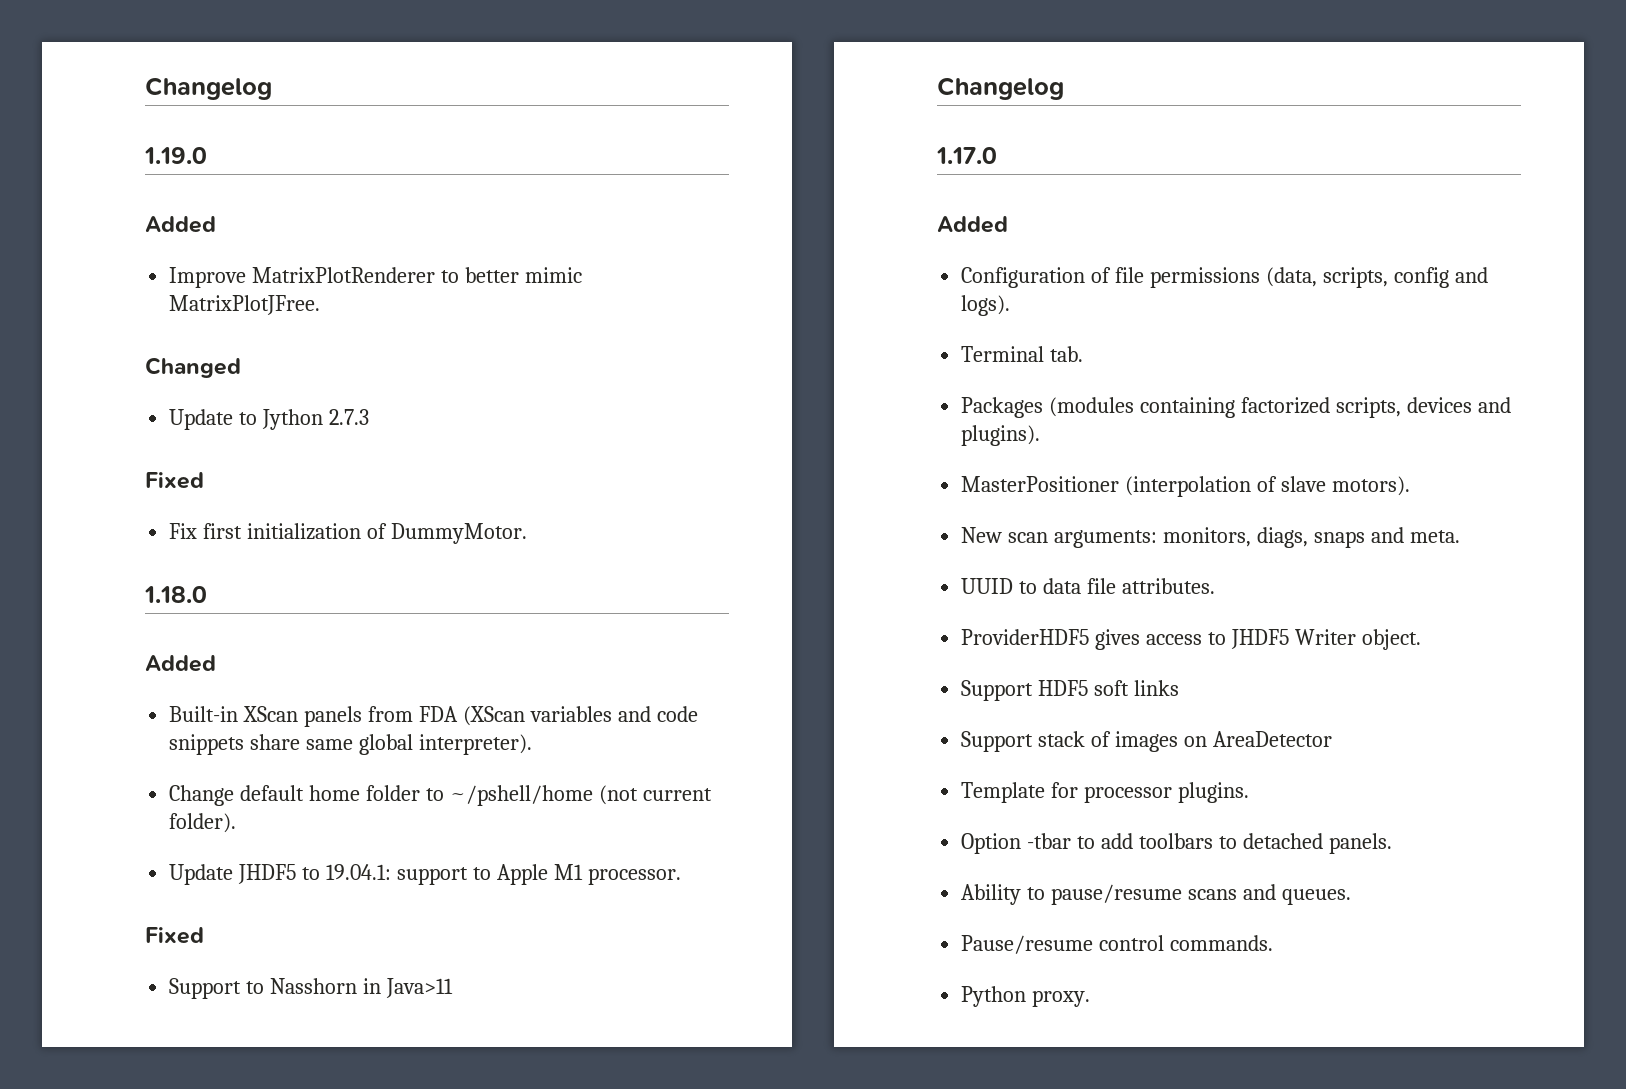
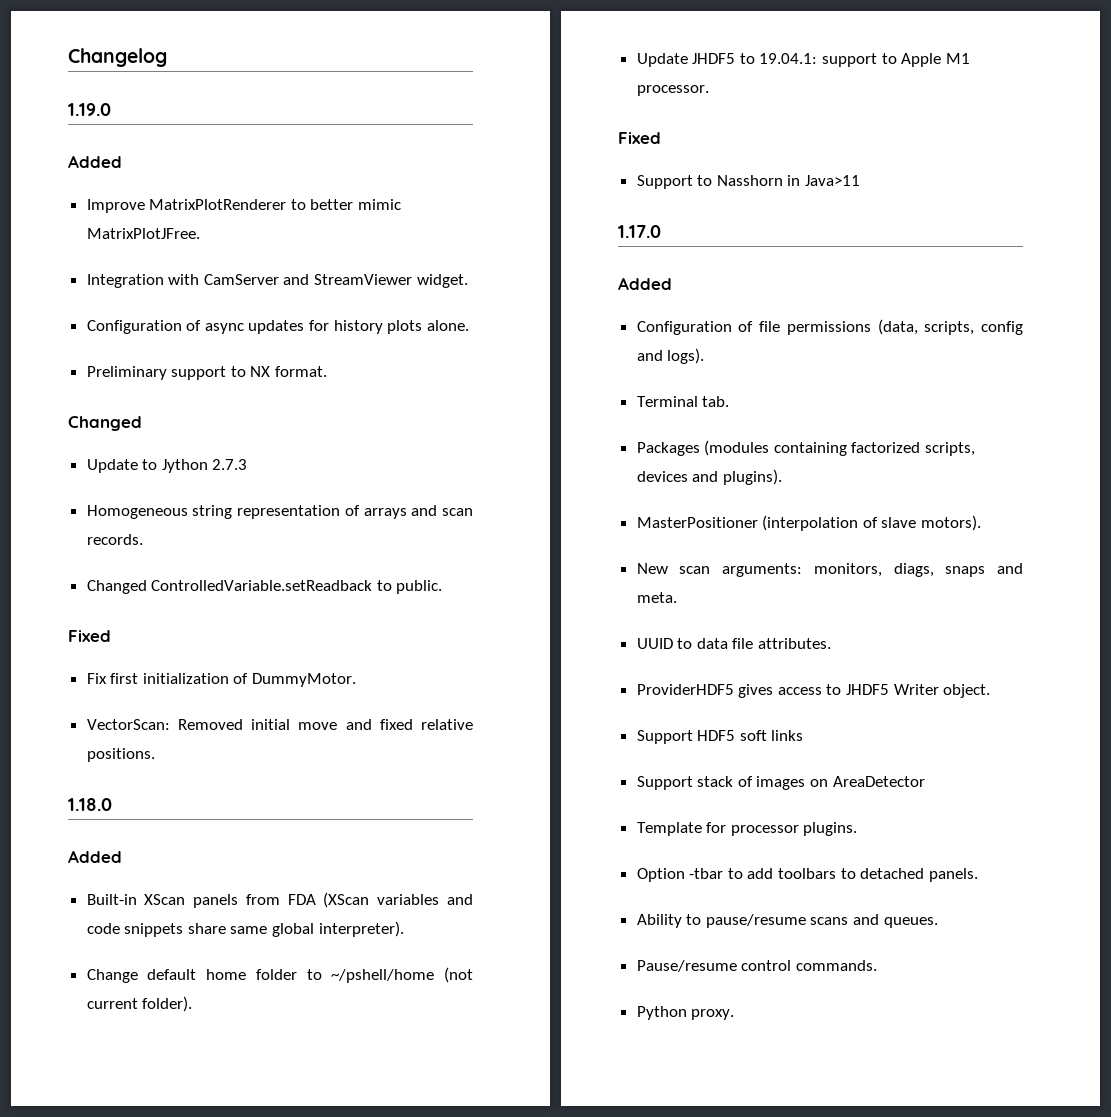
+ Integration with CamServer and StreamViewer widget.
+ Configuration of async updates for history plots alone.
+ Preliminary support to NX format.
+ Homogeneous string representation of arrays and scan records.
+ Changed ControlledVariable.setReadback to public.
+ VectorScan: Removed initial move and fixed relative positions.
  Support to Nasshorn in Java>11
- Changelog

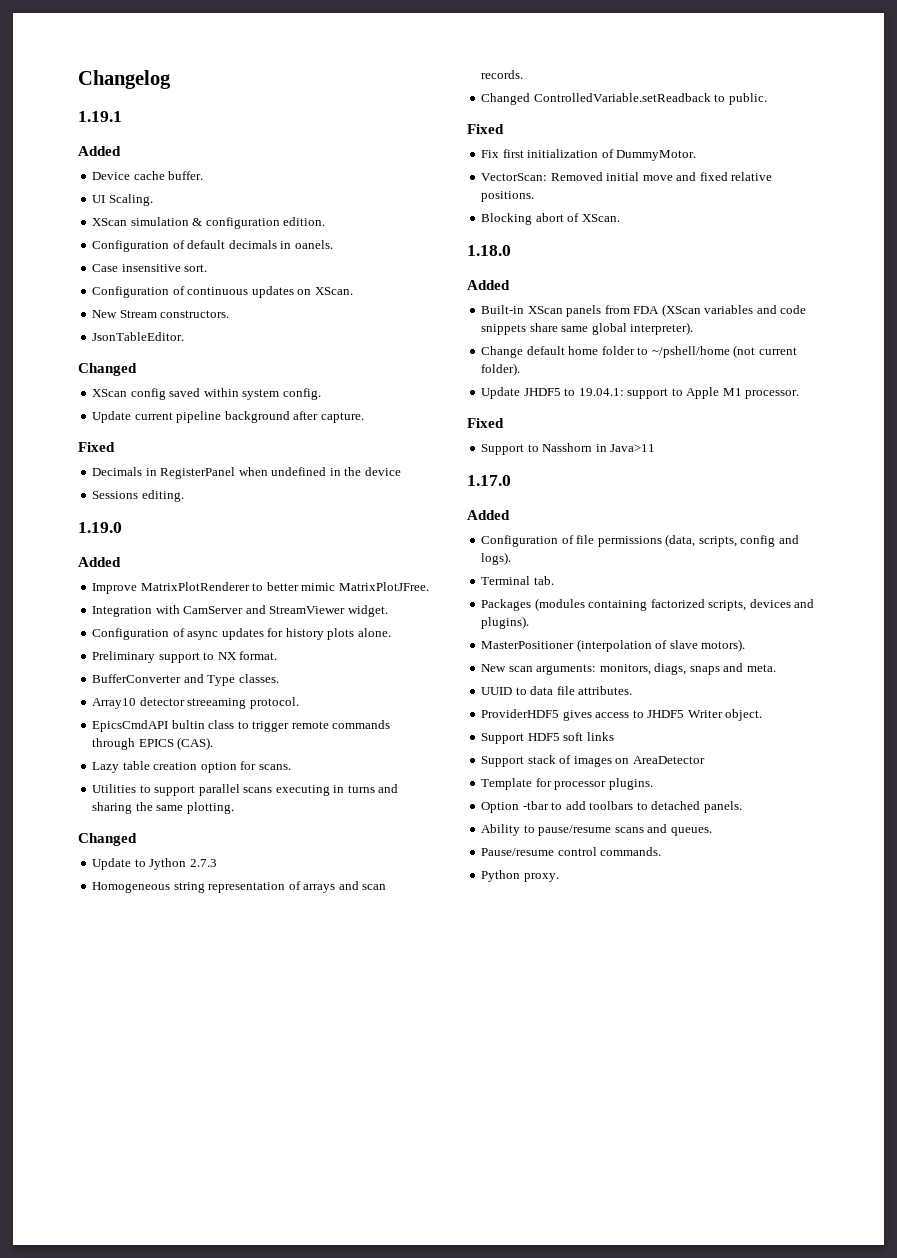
+ 1.19.1
+ Added
+ Device cache buffer.
+ UI Scaling.
+ XScan simulation & configuration edition.
+ Configuration of default decimals in oanels.
+ Case insensitive sort.
+ Configuration of continuous updates on XScan.
+ New Stream constructors.
+ JsonTableEditor.
+ Changed
+ XScan config saved within system config.
+ Update current pipeline background after capture.
+ Fixed
+ Decimals in RegisterPanel when undefined in the device
+ Sessions editing.
+ BufferConverter and Type classes.
+ Array10 detector streeaming protocol.
+ EpicsCmdAPI bultin class to trigger remote commands through EPICS (CAS).
+ Lazy table creation option for scans.
+ Utilities to support parallel scans executing in turns and sharing the same plotting.
+ Blocking abort of XScan.

